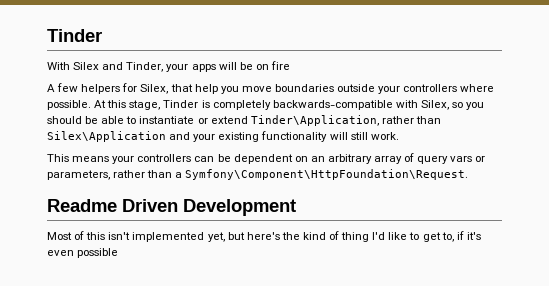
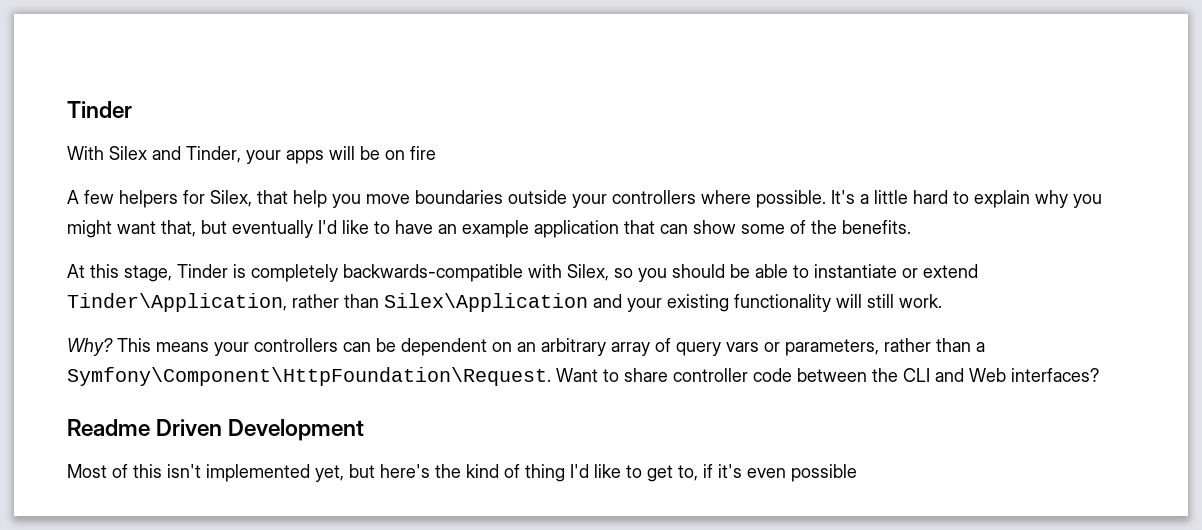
- A few helpers for Silex, that help you move boundaries outside your controllers where possible. At this stage, Tinder is completely backwards-compatible with Silex, so you should be able to instantiate or extend Tinder\Application, rather than Silex\Application and your existing functionality will still work.
+ A few helpers for Silex, that help you move boundaries outside your controllers where possible. It's a little hard to explain why you might want that, but eventually I'd like to have an example application that can show some of the benefits.
+ At this stage, Tinder is completely backwards-compatible with Silex, so you should be able to instantiate or extend Tinder\Application, rather than Silex\Application and your existing functionality will still work.
+ Why?
+ Want to share controller code between the CLI and Web interfaces?

